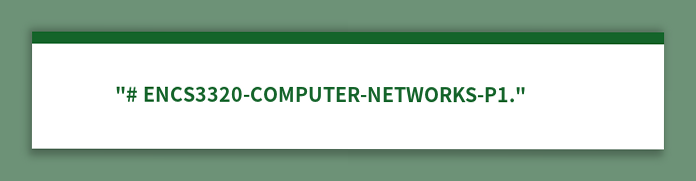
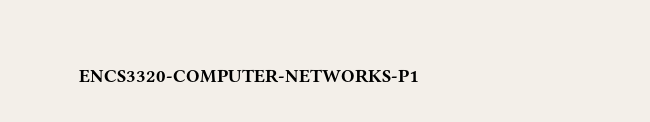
- "# ENCS3320-COMPUTER-NETWORKS-P1."
+ ENCS3320-COMPUTER-NETWORKS-P1

